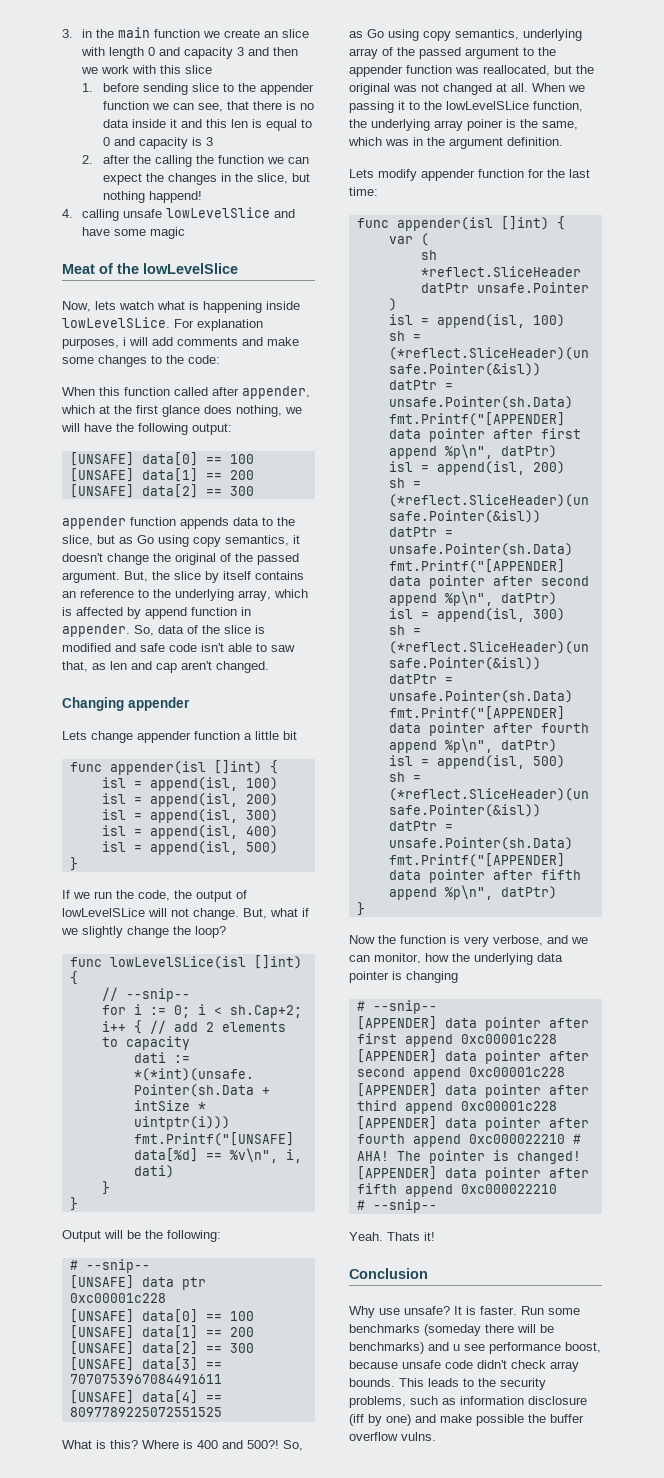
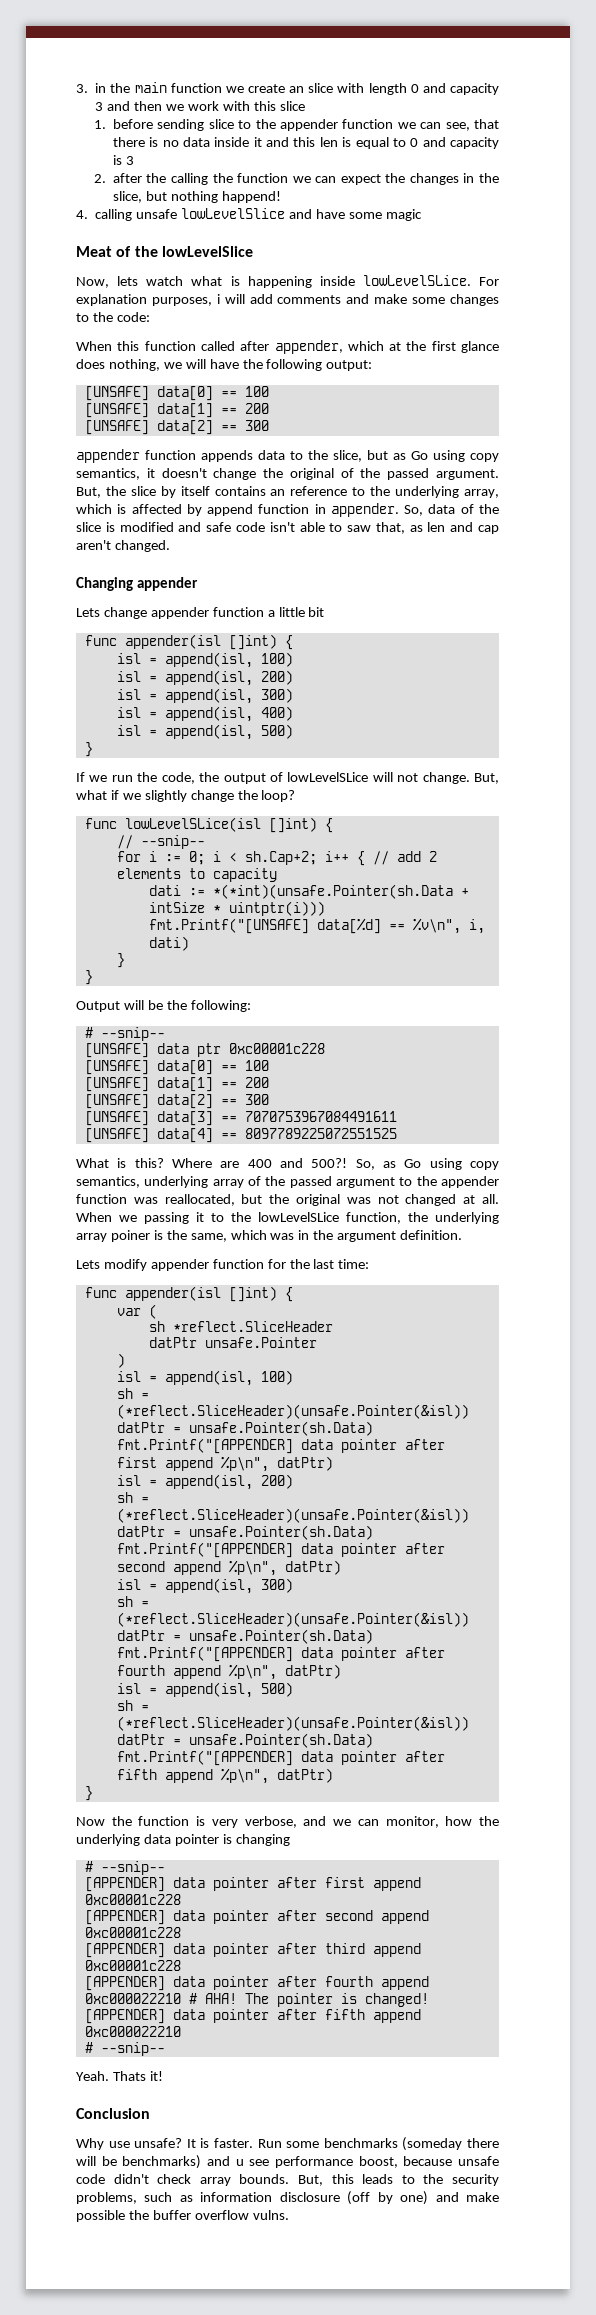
- Where is 400 and 500?!
+ Where are 400 and 500?!
- This leads to the security problems, such as information disclosure (iff by one) and make possible the buffer overflow vulns.
+ But, this leads to the security problems, such as information disclosure (off by one) and make possible the buffer overflow vulns.

